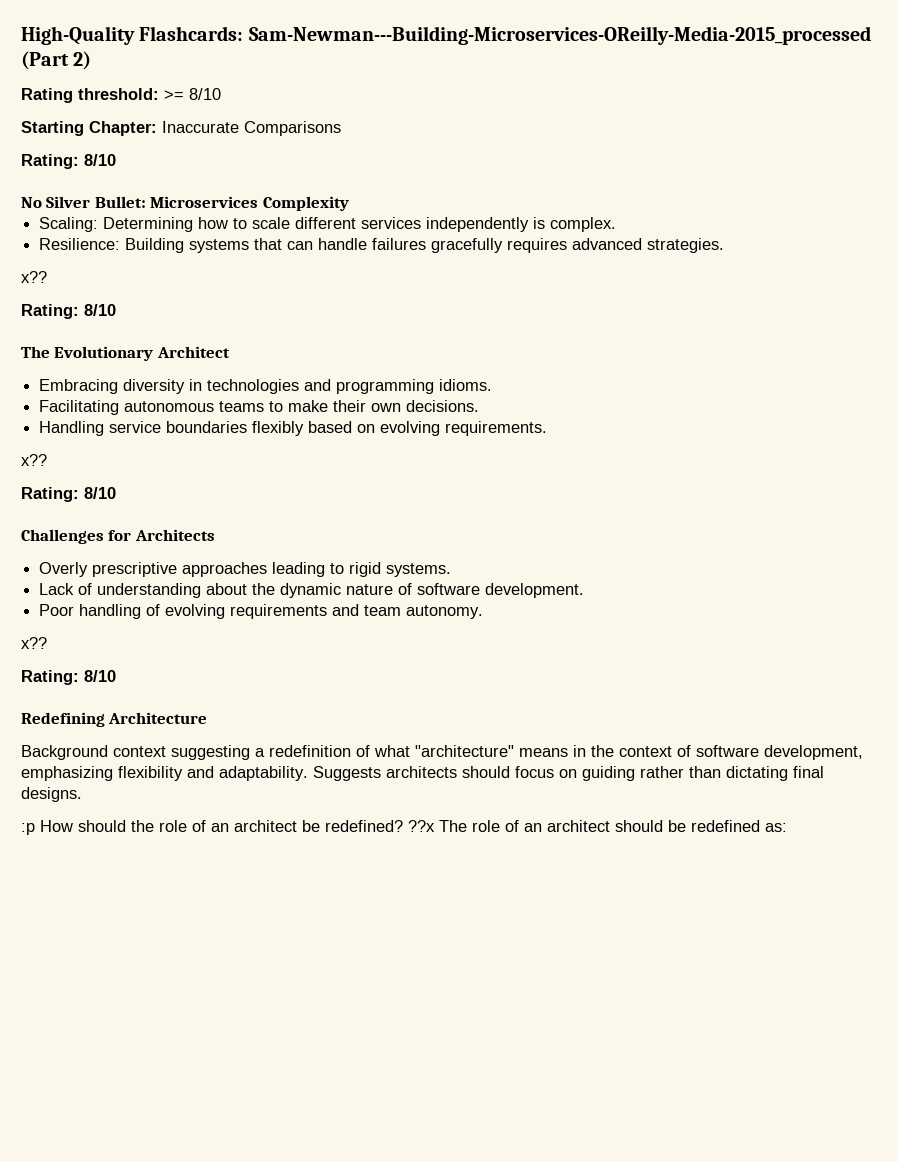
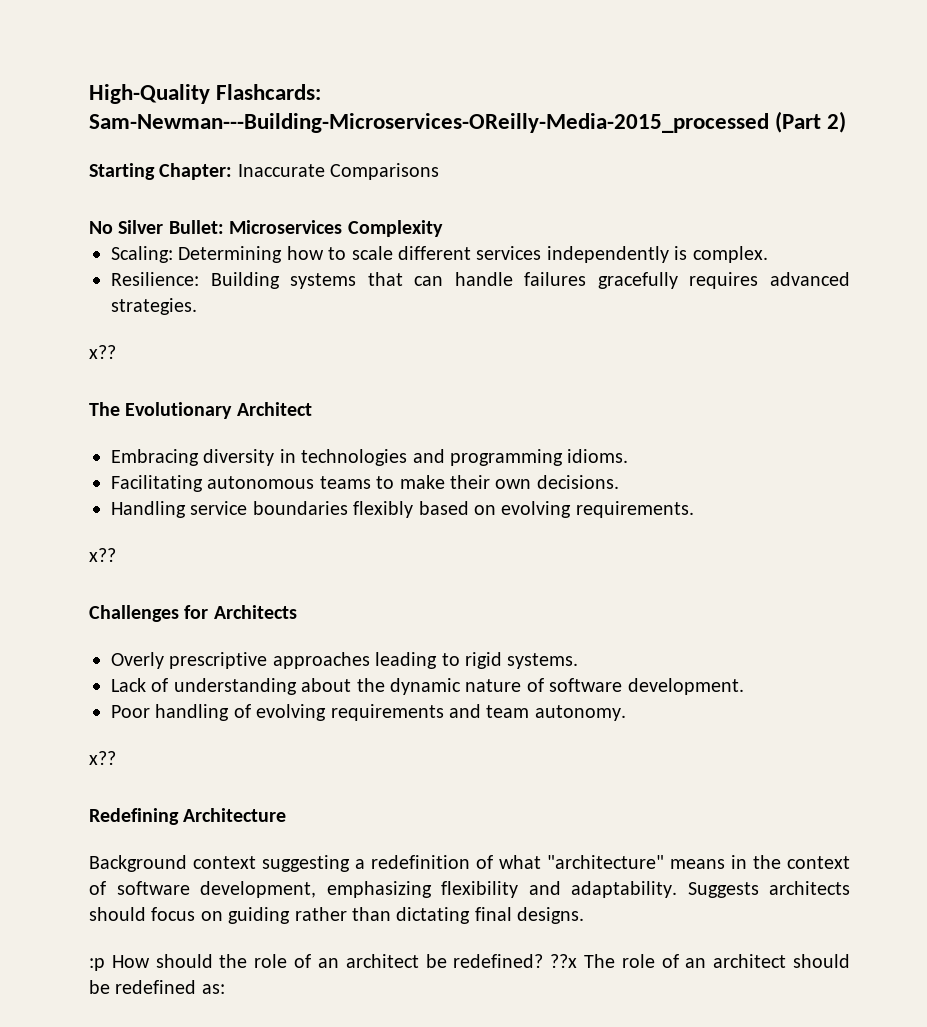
- Rating threshold: >= 8/10
  Starting Chapter: Inaccurate Comparisons
- Rating: 8/10
  Resilience: Building systems that can handle failures gracefully requires advanced strategies.
  x??
- Rating: 8/10
  Handling service boundaries flexibly based on evolving requirements.
  x??
- Rating: 8/10
  Poor handling of evolving requirements and team autonomy.
  x??
- Rating: 8/10

